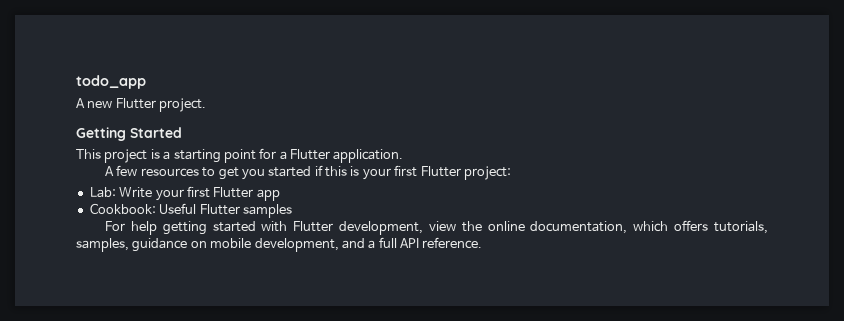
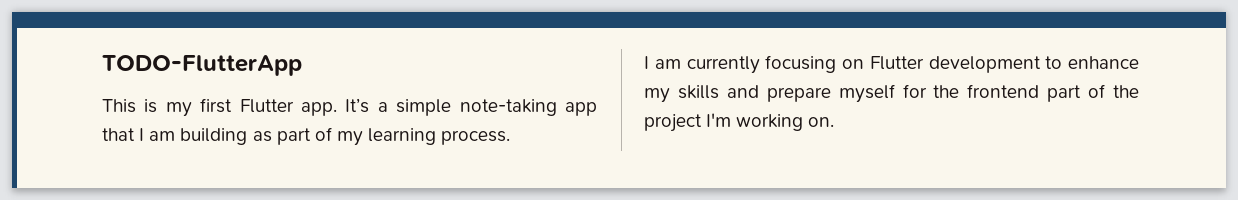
- todo_app
- A new Flutter project.
- Getting Started
- This project is a starting point for a Flutter application.
- A few resources to get you started if this is your first Flutter project:
- Lab: Write your first Flutter app
- Cookbook: Useful Flutter samples
- For help getting started with Flutter development, view the online documentation, which offers tutorials, samples, guidance on mobile development, and a full API reference.
+ TODO-FlutterApp
+ This is my first Flutter app. It’s a simple note-taking app that I am building as part of my learning process.
+ I am currently focusing on Flutter development to enhance my skills and prepare myself for the frontend part of the project I'm working on.

